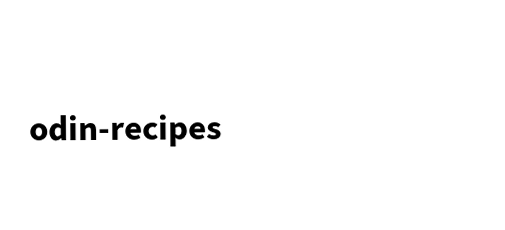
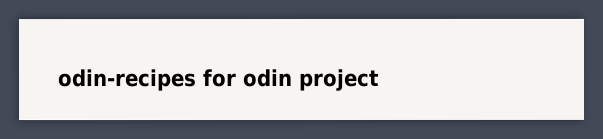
- odin-recipes
+ odin-recipes for odin project

